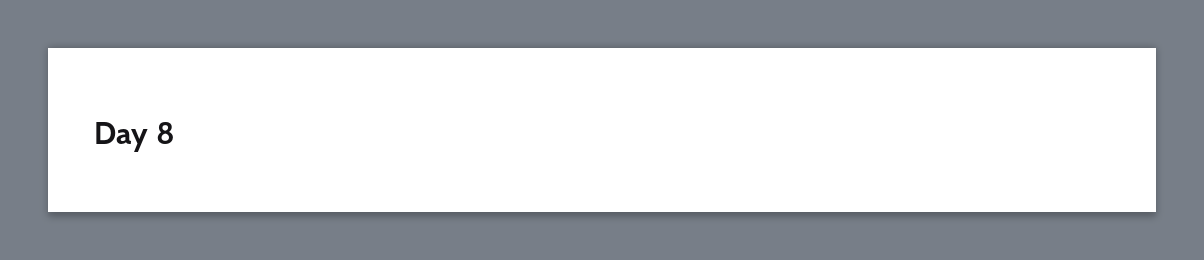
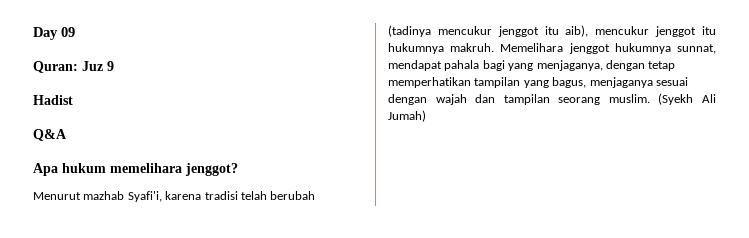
- Day 8
+ Day 09
+ Quran: Juz 9
+ Hadist
+ Q&A
+ Apa hukum memelihara jenggot?
+ Menurut mazhab Syafi'i, karena tradisi telah berubah (tadinya mencukur jenggot itu aib), mencukur jenggot itu hukumnya makruh. Memelihara jenggot hukumnya sunnat, mendapat pahala bagi yang menjaganya, dengan tetap memperhatikan tampilan yang bagus, menjaganya sesuai dengan wajah dan tampilan seorang muslim. (Syekh Ali Jumah)

